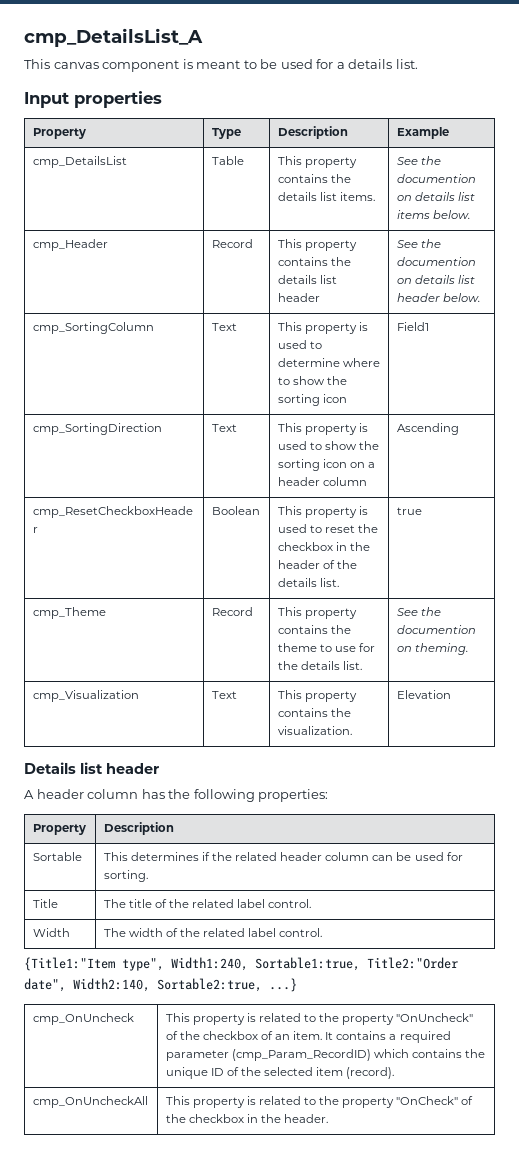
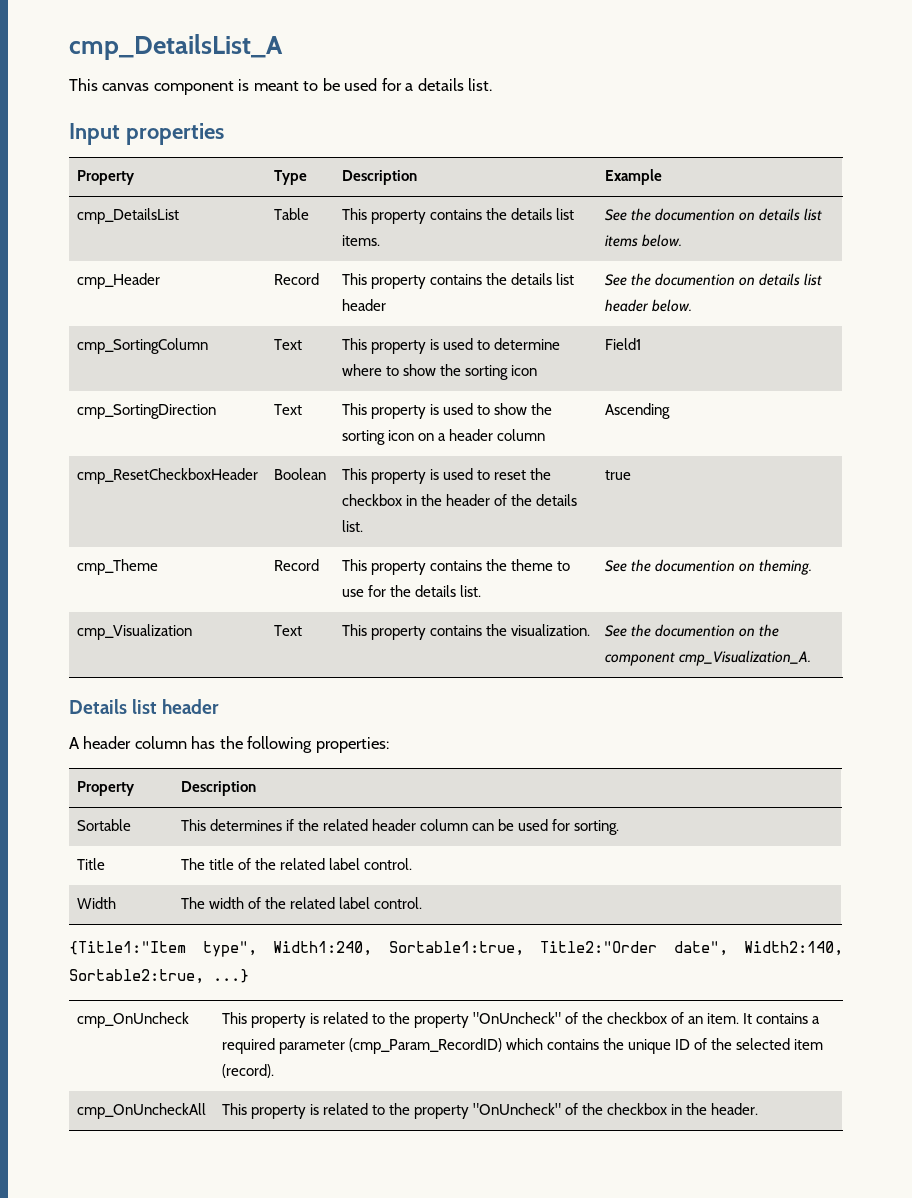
- cmp_Visualization | Text | This property contains the visualization. | Elevation
+ cmp_Visualization | Text | This property contains the visualization. | See the documention on the component cmp_Visualization_A.
- cmp_OnUncheckAll | This property is related to the property "OnCheck" of the checkbox in the header.
+ cmp_OnUncheckAll | This property is related to the property "OnUncheck" of the checkbox in the header.

